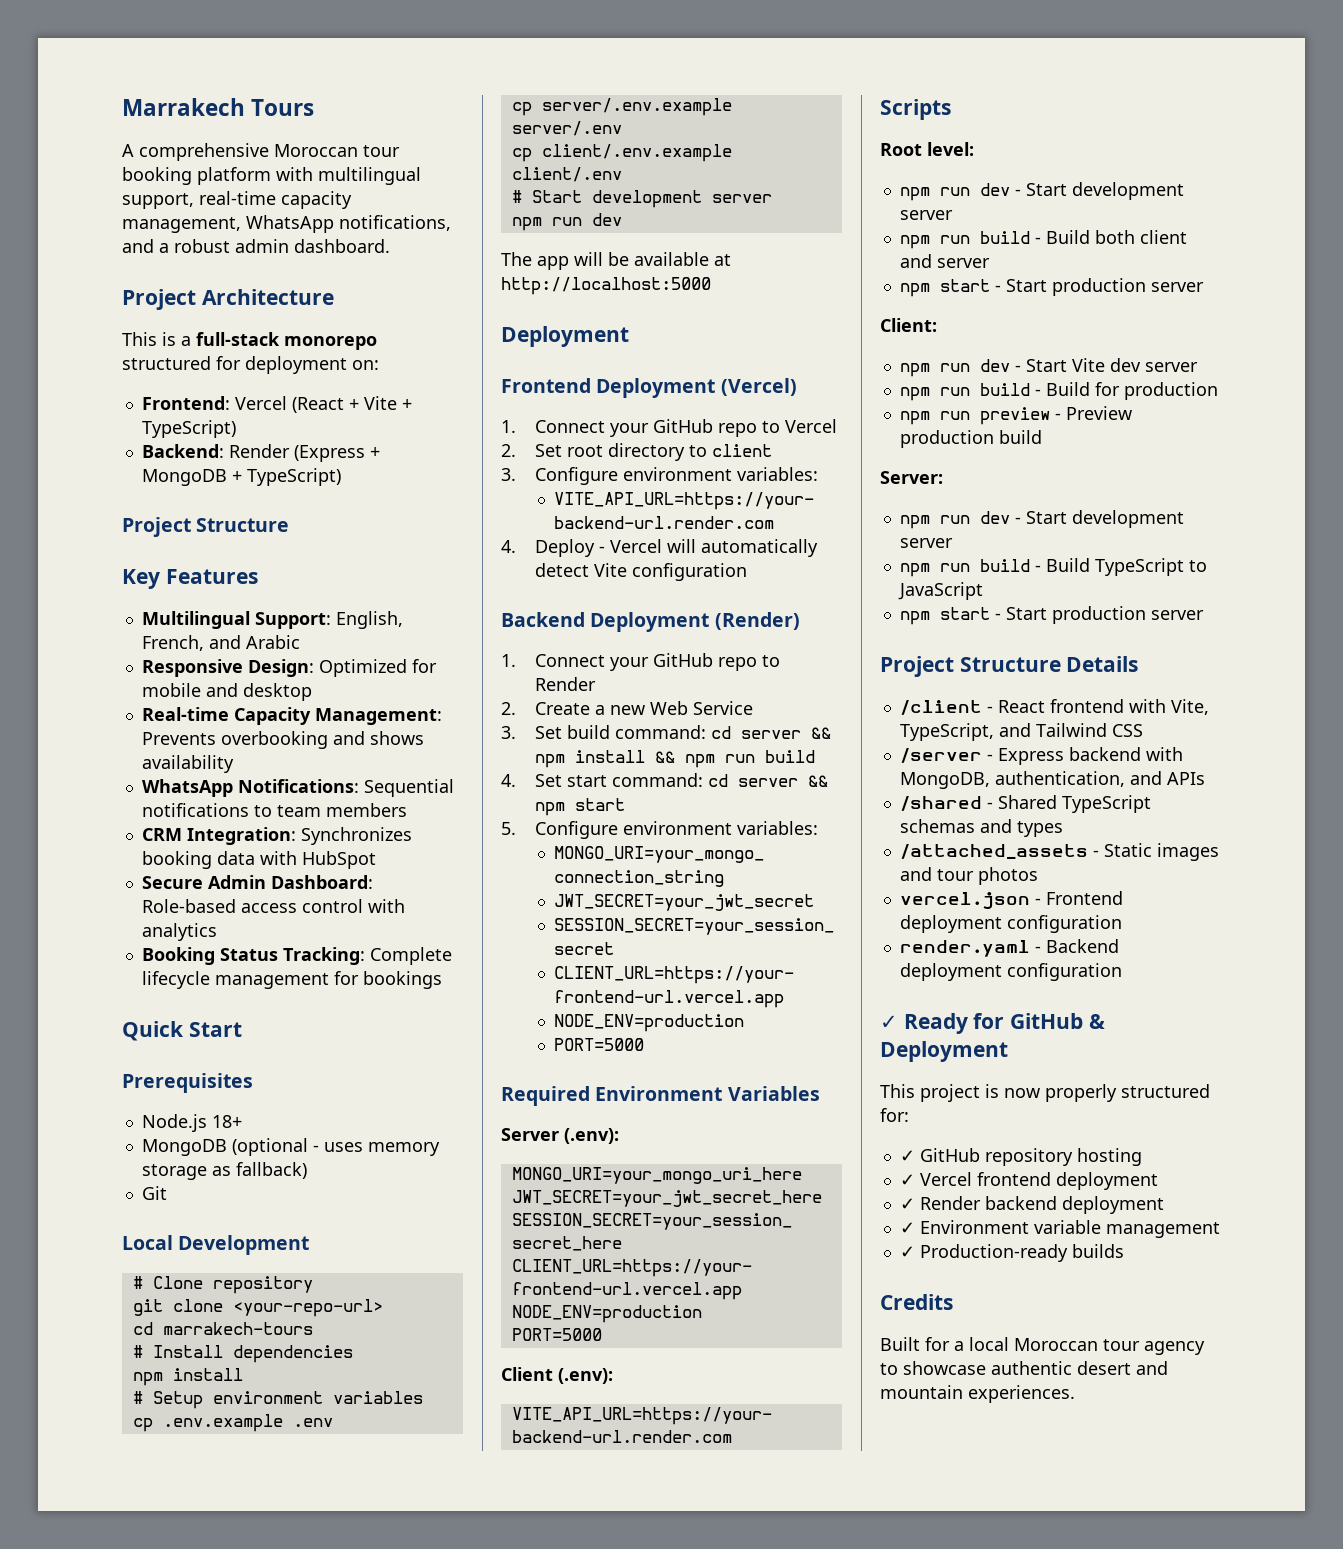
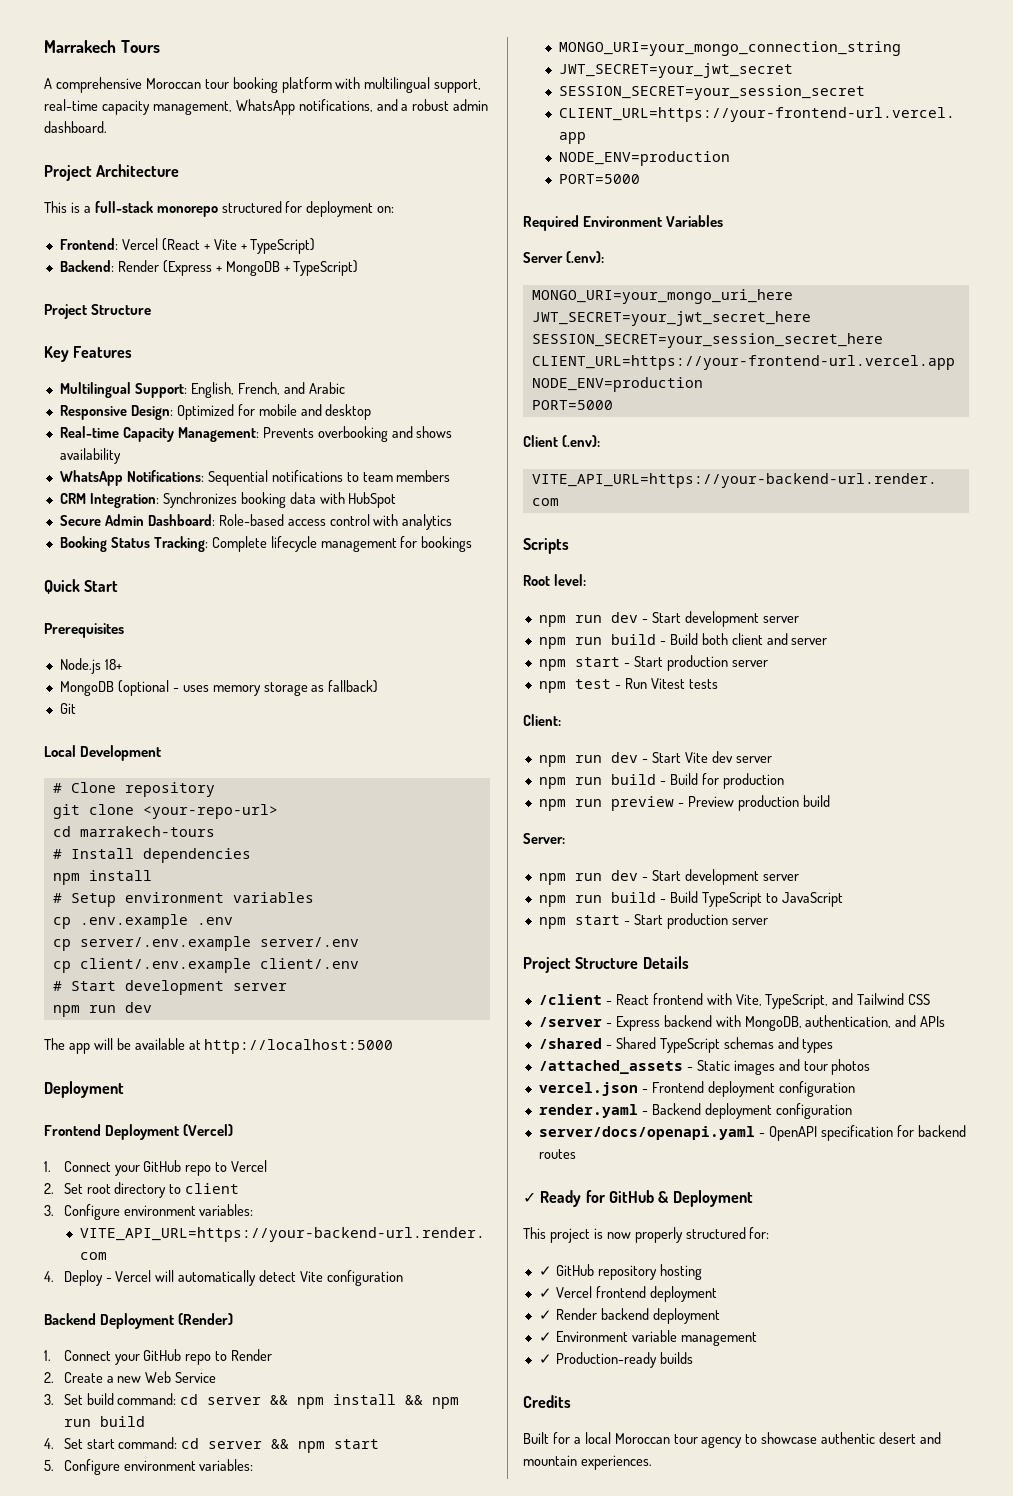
+ npm test - Run Vitest tests
+ server/docs/openapi.yaml - OpenAPI specification for backend routes

